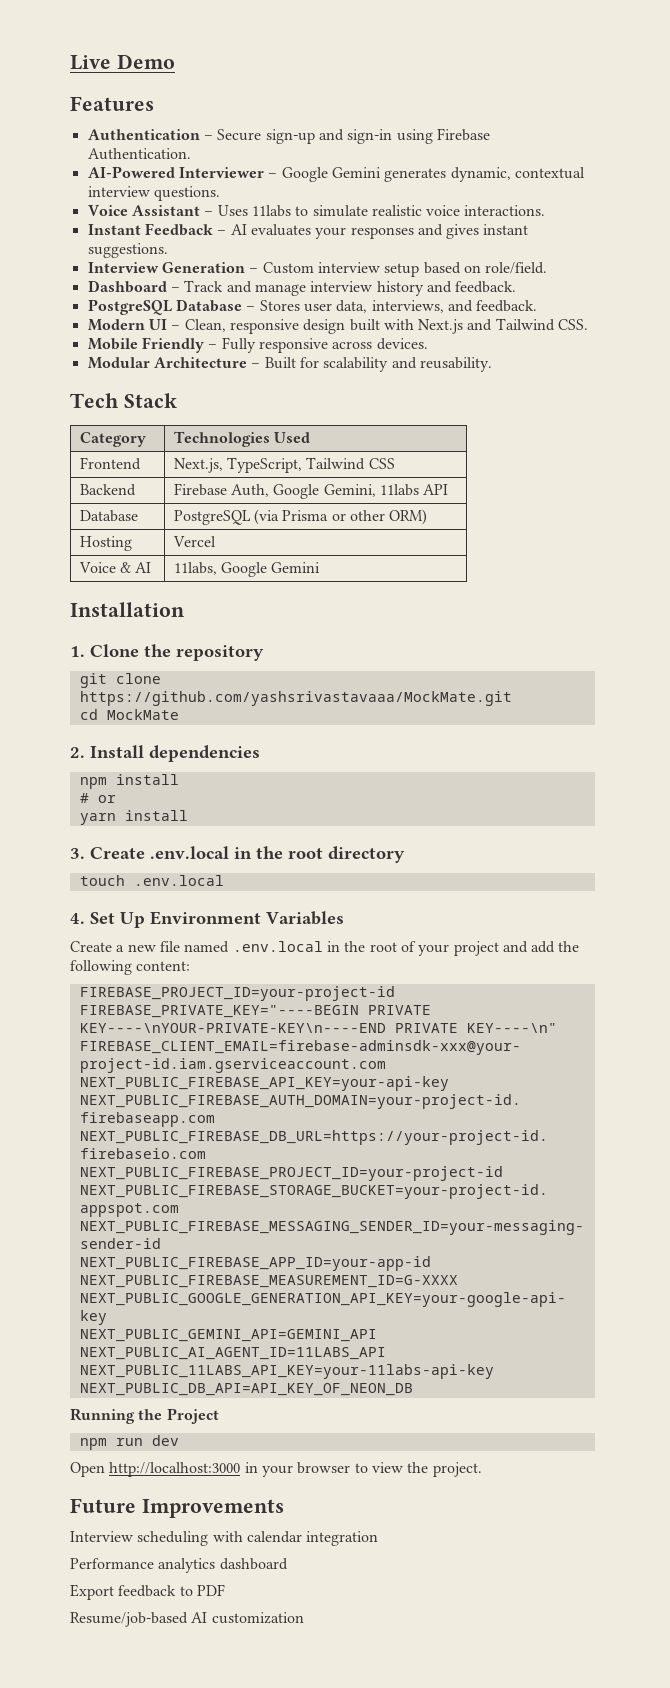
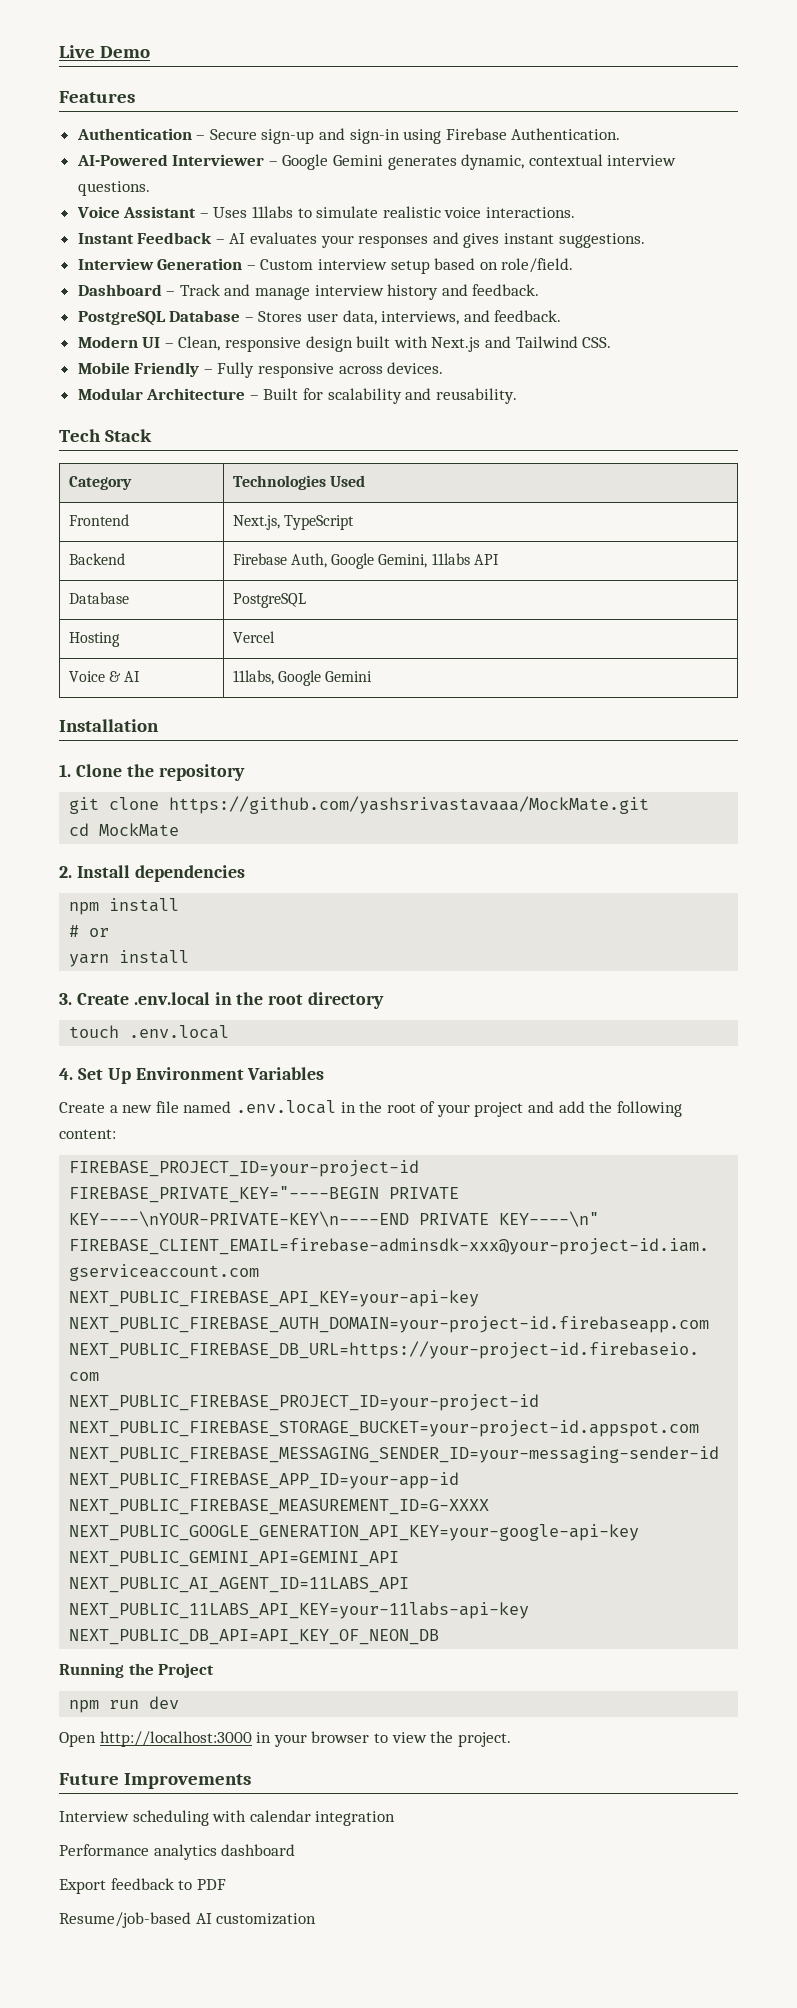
- Frontend | Next.js, TypeScript, Tailwind CSS
+ Frontend | Next.js, TypeScript
- Database | PostgreSQL (via Prisma or other ORM)
+ Database | PostgreSQL

